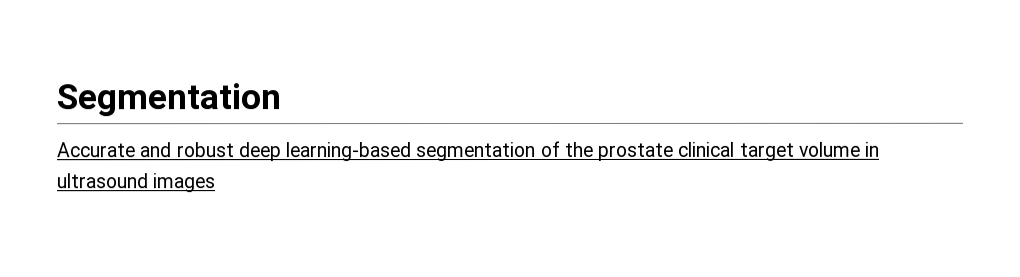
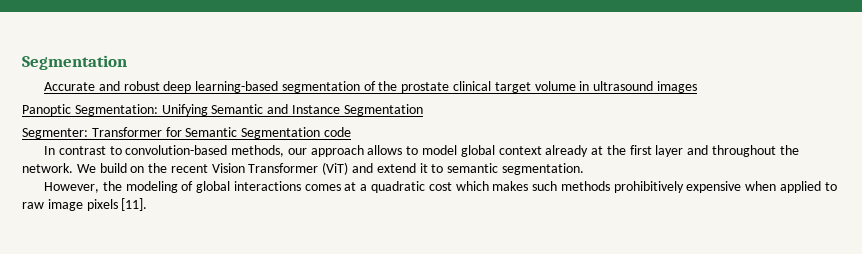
+ Panoptic Segmentation: Unifying Semantic and Instance Segmentation
+ Segmenter: Transformer for Semantic Segmentation code
+ In contrast to convolution-based methods, our approach allows to model global context already at the first layer and throughout the network. We build on the recent Vision Transformer (ViT) and extend it to semantic segmentation.
+ However, the modeling of global interactions comes at a quadratic cost which makes such methods prohibitively expensive when applied to raw image pixels [11].

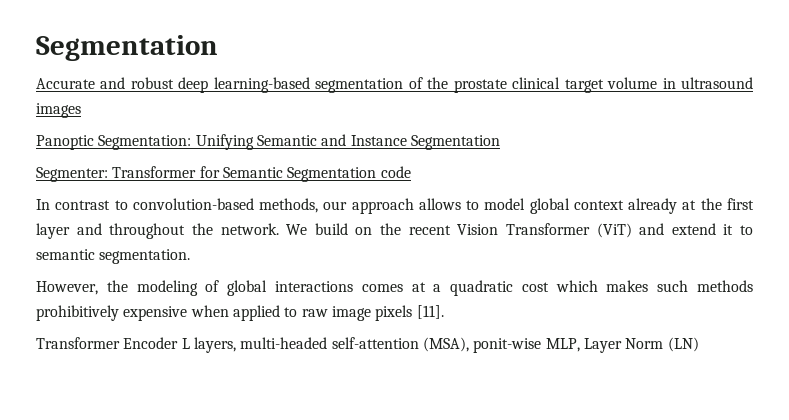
+ Transformer Encoder L layers, multi-headed self-attention (MSA), ponit-wise MLP, Layer Norm (LN)

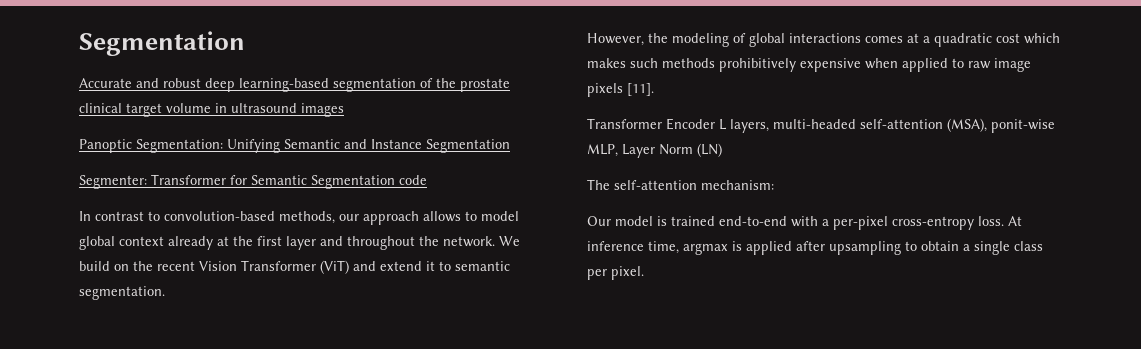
+ The self-attention mechanism:
+ Our model is trained end-to-end with a per-pixel cross-entropy loss. At inference time, argmax is applied after upsampling to obtain a single class per pixel.

